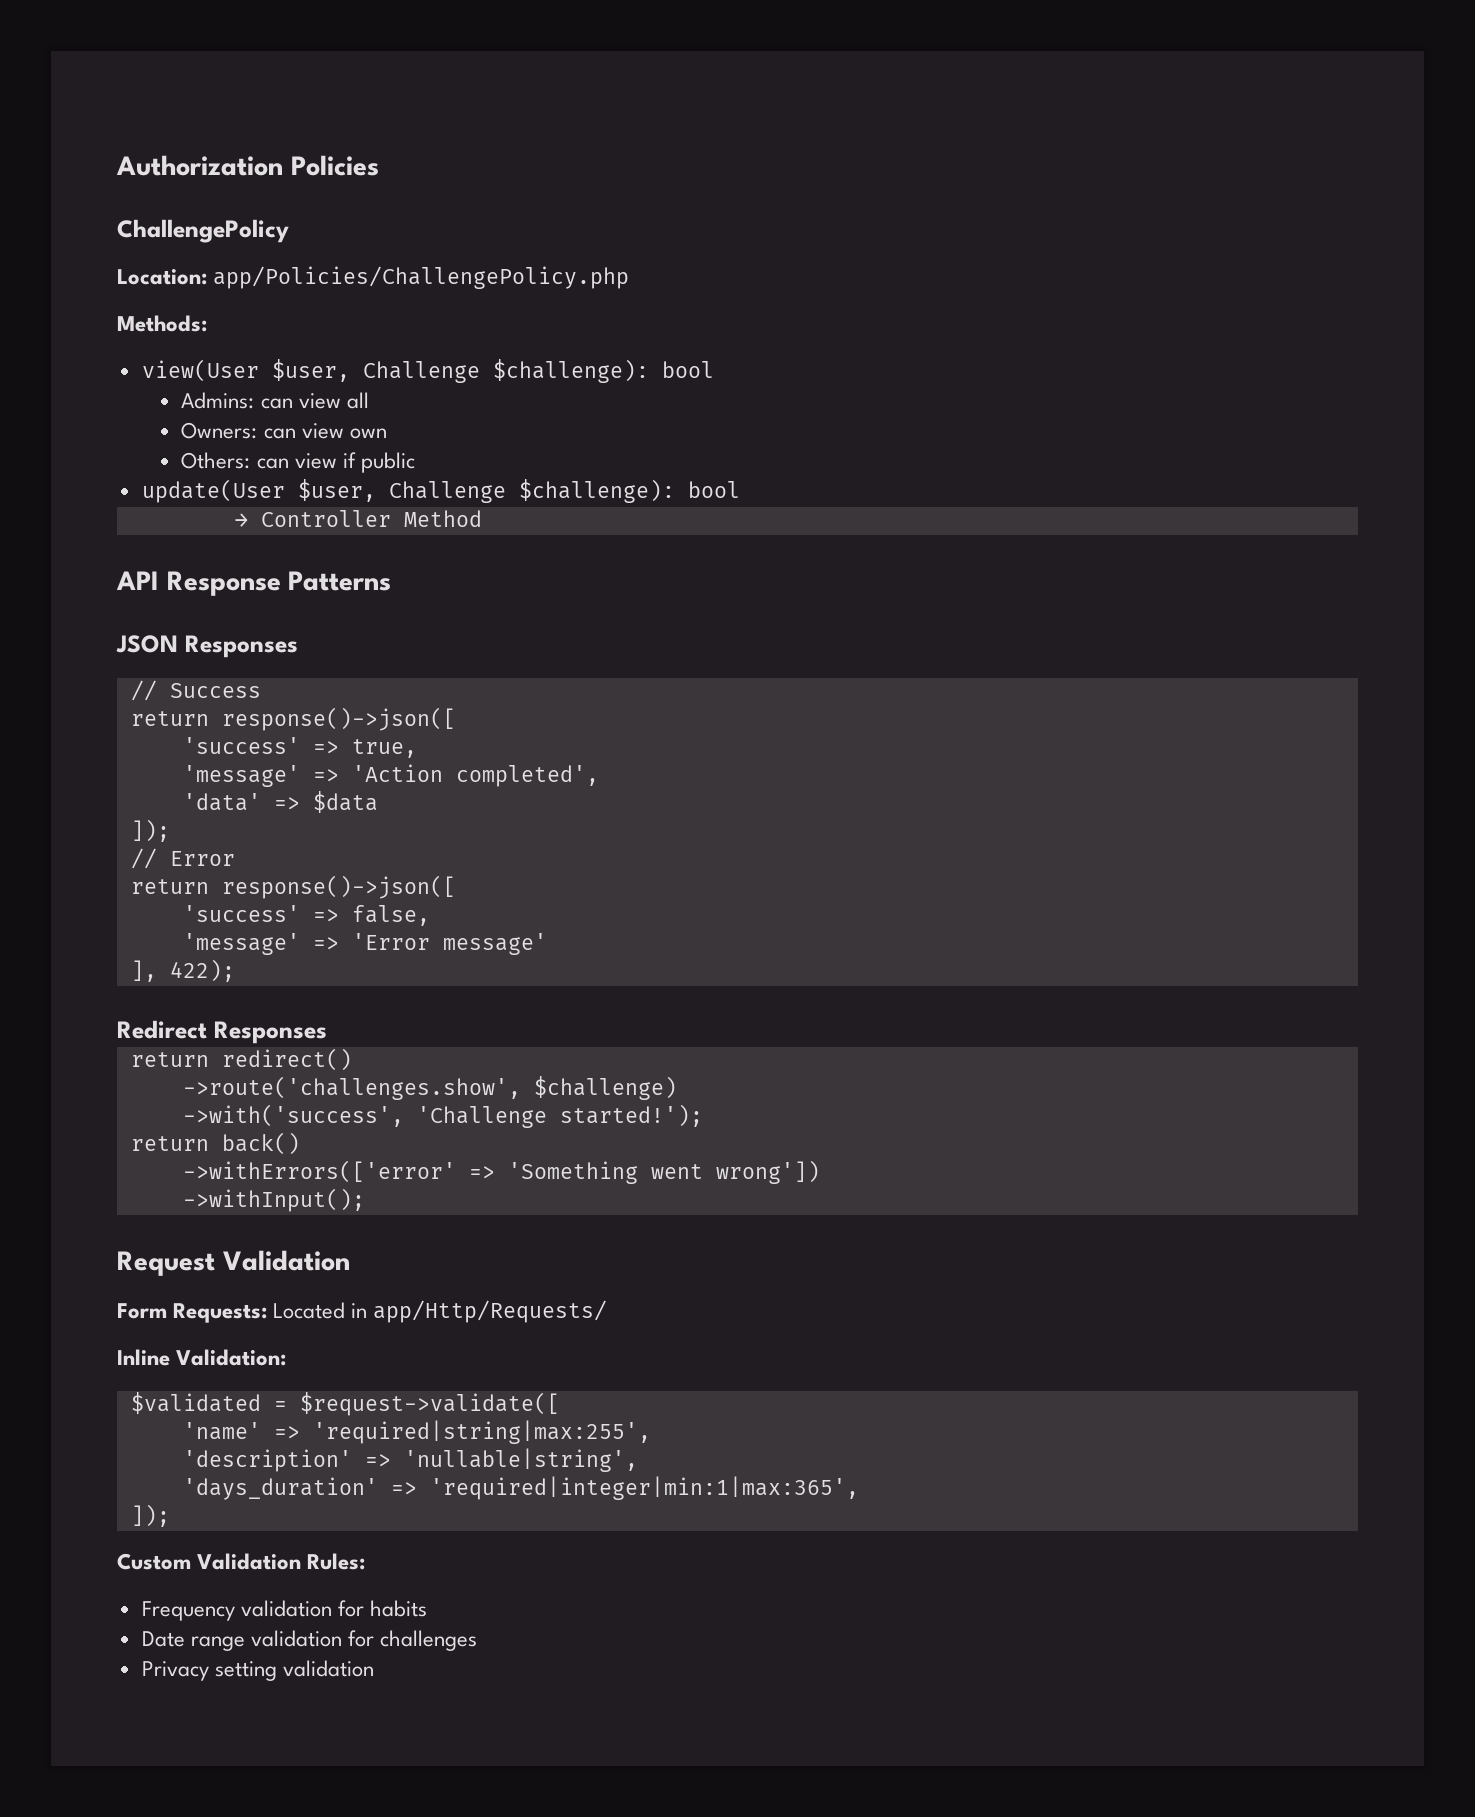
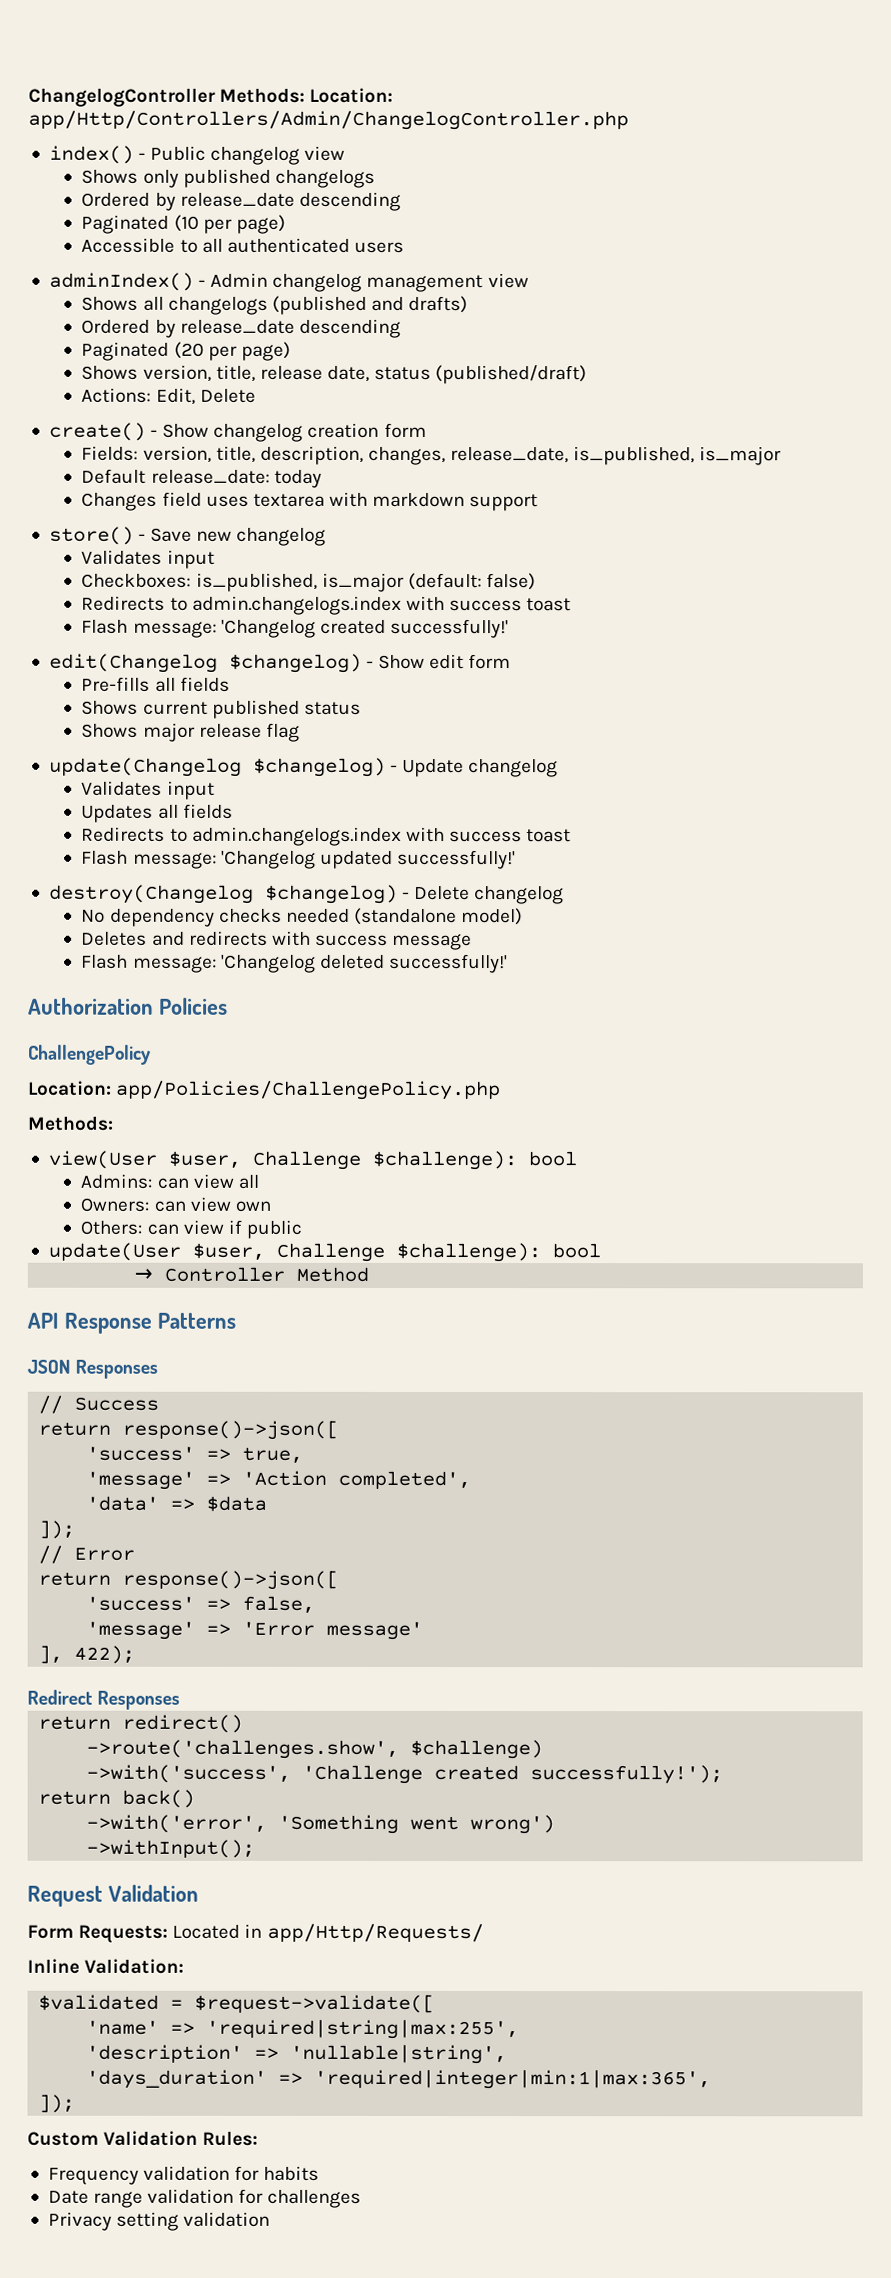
+ ChangelogController Methods: Location: app/Http/Controllers/Admin/ChangelogController.php
+ index() - Public changelog view
+ Shows only published changelogs
+ Ordered by release_date descending
+ Paginated (10 per page)
+ Accessible to all authenticated users
+ adminIndex() - Admin changelog management view
+ Shows all changelogs (published and drafts)
+ Ordered by release_date descending
+ Paginated (20 per page)
+ Shows version, title, release date, status (published/draft)
+ Actions: Edit, Delete
+ create() - Show changelog creation form
+ Fields: version, title, description, changes, release_date, is_published, is_major
+ Default release_date: today
+ Changes field uses textarea with markdown support
+ store() - Save new changelog
+ Validates input
+ Checkboxes: is_published, is_major (default: false)
+ Redirects to admin.changelogs.index with success toast
+ Flash message: 'Changelog created successfully!'
+ edit(Changelog $changelog) - Show edit form
+ Pre-fills all fields
+ Shows current published status
+ Shows major release flag
+ update(Changelog $changelog) - Update changelog
+ Validates input
+ Updates all fields
+ Redirects to admin.changelogs.index with success toast
+ Flash message: 'Changelog updated successfully!'
+ destroy(Changelog $changelog) - Delete changelog
+ No dependency checks needed (standalone model)
+ Deletes and redirects with success message
+ Flash message: 'Changelog deleted successfully!'
- ->with('success', 'Challenge started!');
+ ->with('success', 'Challenge created successfully!');
- ->withErrors(['error' => 'Something went wrong'])
+ ->with('error', 'Something went wrong')

